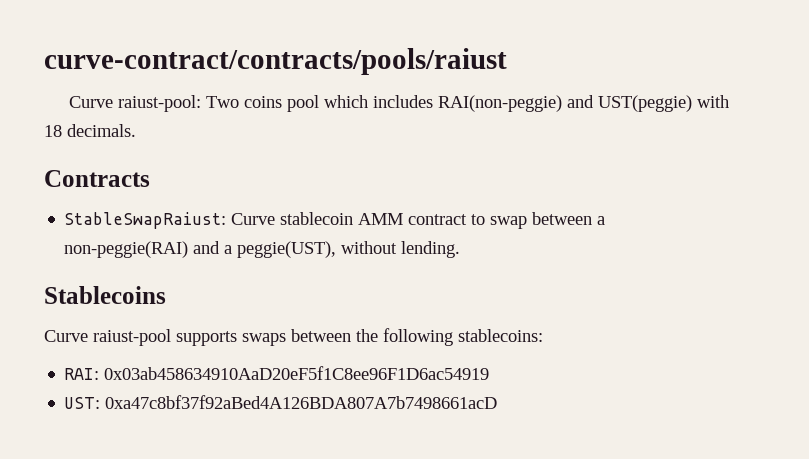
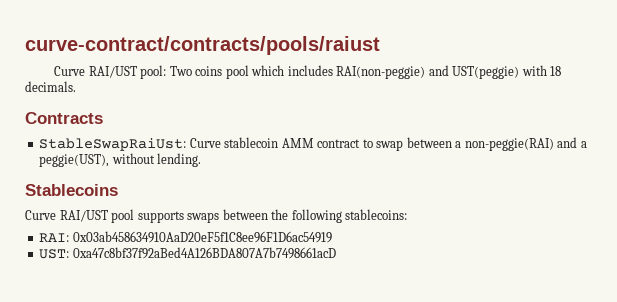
- Curve raiust-pool: Two coins pool which includes RAI(non-peggie) and UST(peggie) with 18 decimals.
+ Curve RAI/UST pool: Two coins pool which includes RAI(non-peggie) and UST(peggie) with 18 decimals.
- StableSwapRaiust: Curve stablecoin AMM contract to swap between a non-peggie(RAI) and a peggie(UST), without lending.
+ StableSwapRaiUst: Curve stablecoin AMM contract to swap between a non-peggie(RAI) and a peggie(UST), without lending.
- Curve raiust-pool supports swaps between the following stablecoins:
+ Curve RAI/UST pool supports swaps between the following stablecoins:

